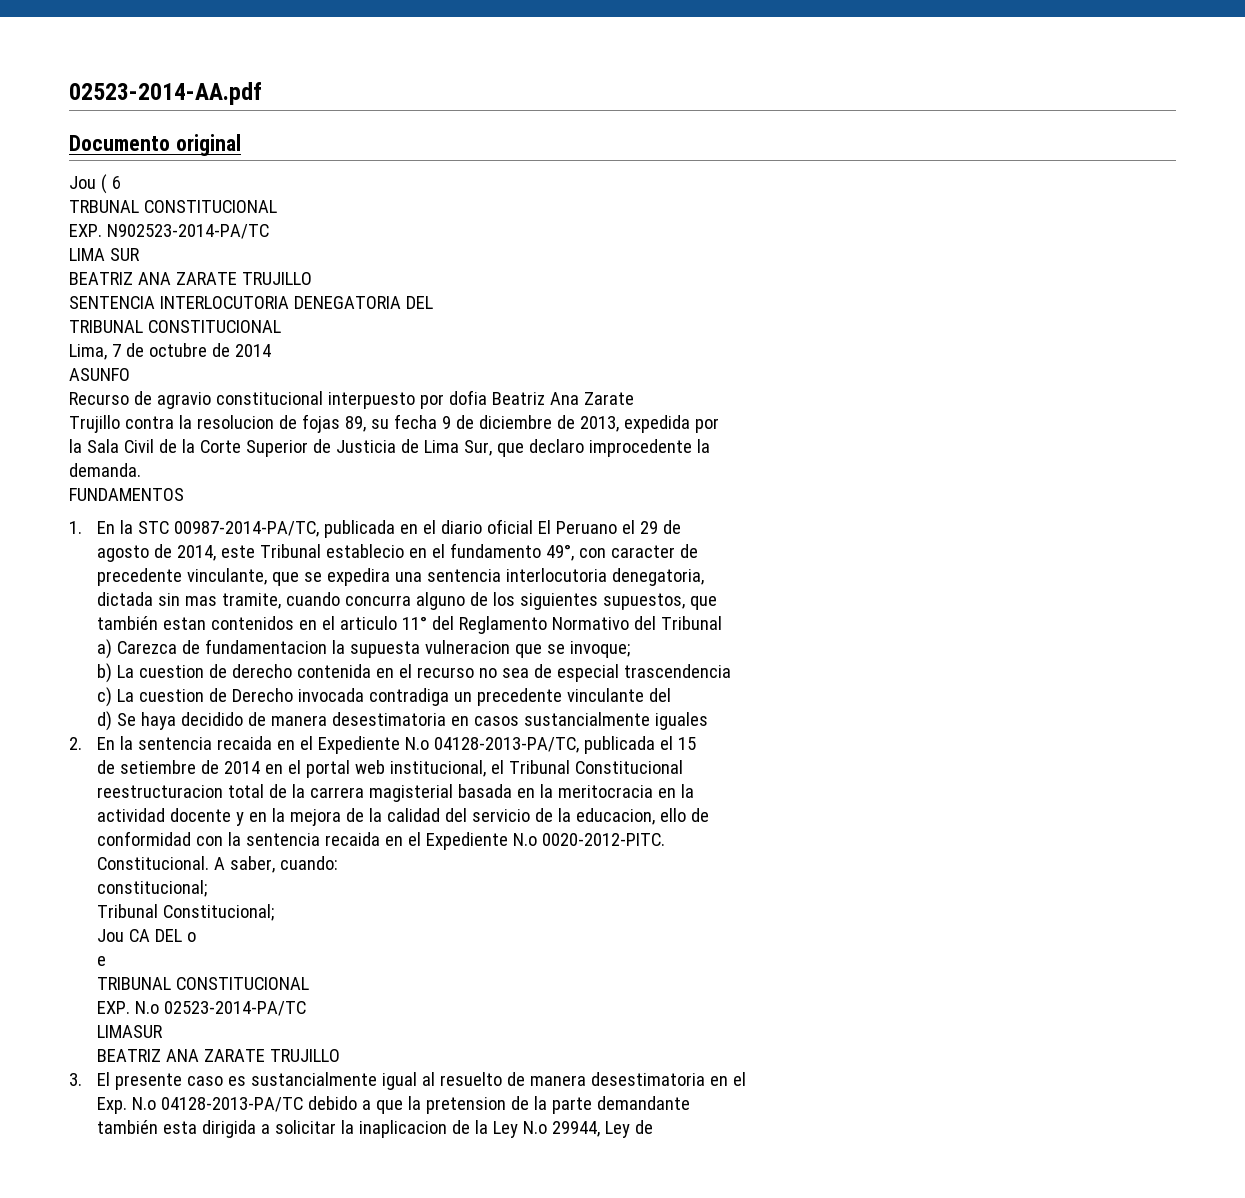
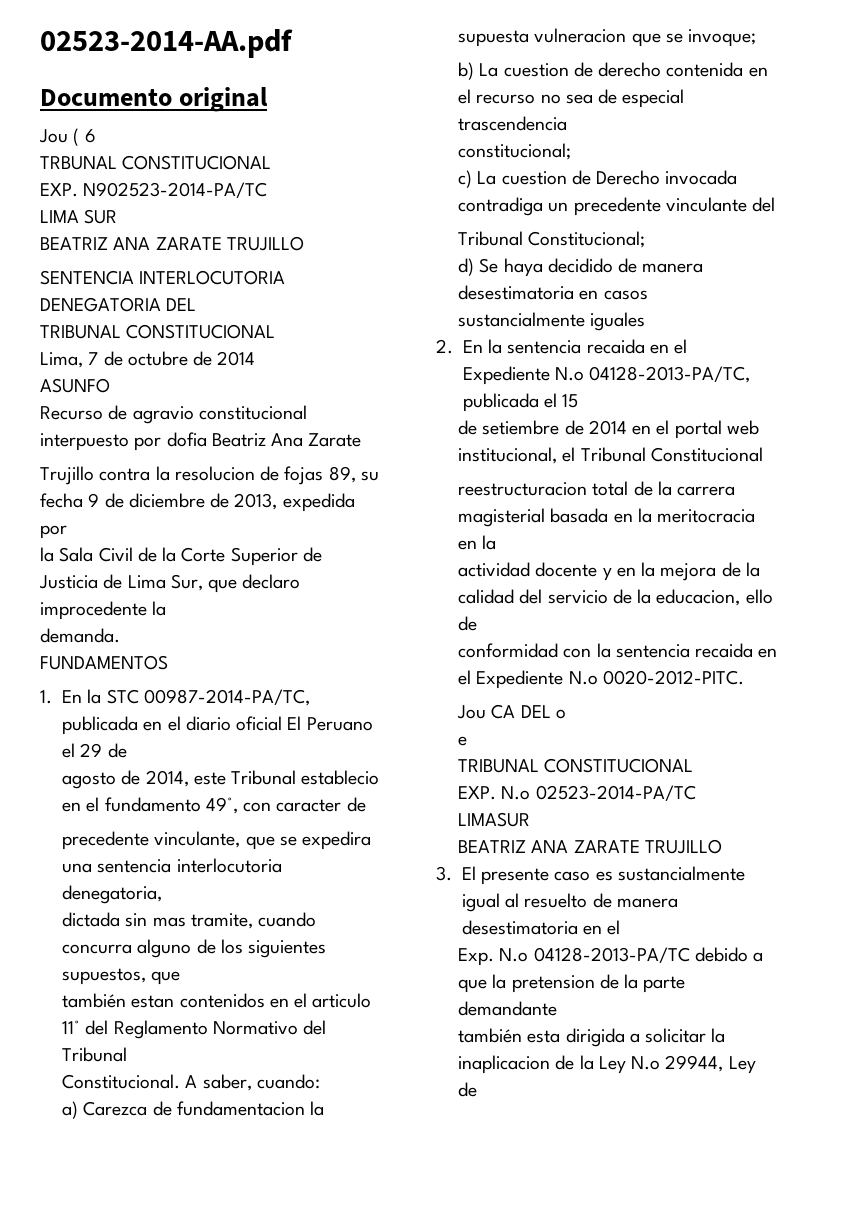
+ Constitucional. A saber, cuando:
+ constitucional;
+ Tribunal Constitucional;
- Constitucional. A saber, cuando:
- constitucional;
- Tribunal Constitucional;

